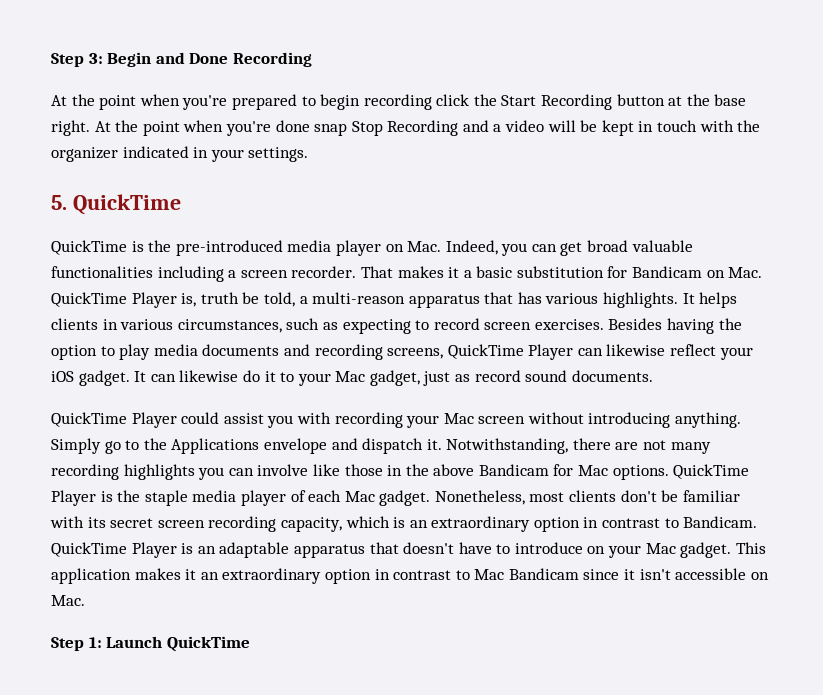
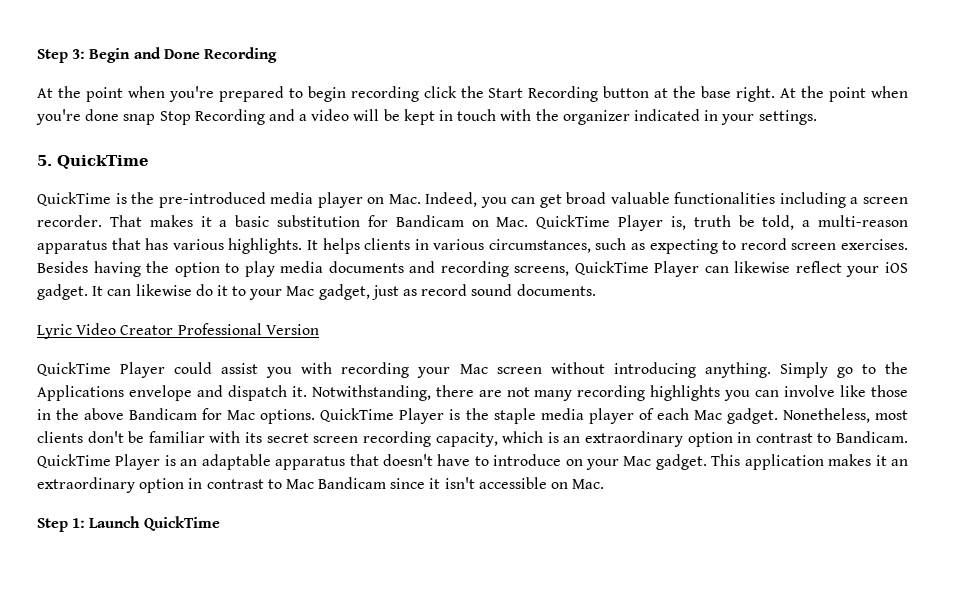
+ Lyric Video Creator Professional Version

